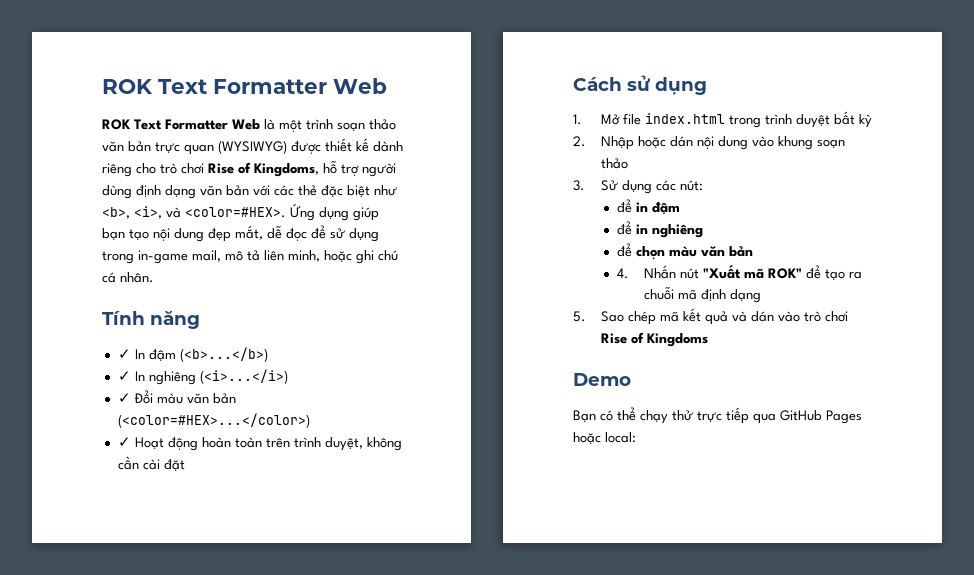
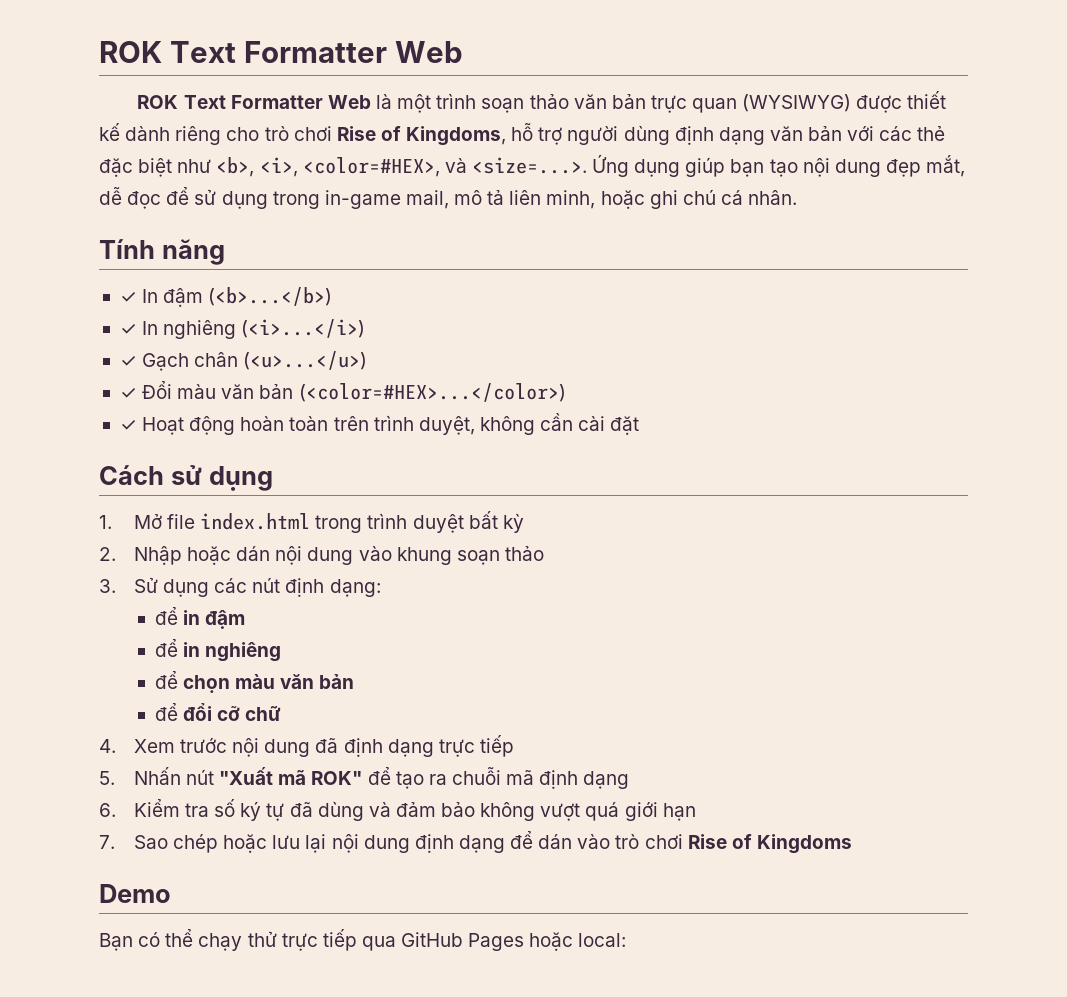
- ROK Text Formatter Web là một trình soạn thảo văn bản trực quan (WYSIWYG) được thiết kế dành riêng cho trò chơi Rise of Kingdoms, hỗ trợ người dùng định dạng văn bản với các thẻ đặc biệt như <b>, <i>, và <color=#HEX>. Ứng dụng giúp bạn tạo nội dung đẹp mắt, dễ đọc để sử dụng trong in-game mail, mô tả liên minh, hoặc ghi chú cá nhân.
+ ROK Text Formatter Web là một trình soạn thảo văn bản trực quan (WYSIWYG) được thiết kế dành riêng cho trò chơi Rise of Kingdoms, hỗ trợ người dùng định dạng văn bản với các thẻ đặc biệt như <b>, <i>, <color=#HEX>, và <size=...>. Ứng dụng giúp bạn tạo nội dung đẹp mắt, dễ đọc để sử dụng trong in-game mail, mô tả liên minh, hoặc ghi chú cá nhân.
+ ✓ Gạch chân (<u>...</u>)
- 3. Sử dụng các nút:
+ 3. Sử dụng các nút định dạng:
- 4. Nhấn nút "Xuất mã ROK" để tạo ra chuỗi mã định dạng
+ để đổi cỡ chữ
+ 4. Xem trước nội dung đã định dạng trực tiếp
+ 5. Nhấn nút "Xuất mã ROK" để tạo ra chuỗi mã định dạng
- 5. Sao chép mã kết quả và dán vào trò chơi Rise of Kingdoms
+ 6. Kiểm tra số ký tự đã dùng và đảm bảo không vượt quá giới hạn
+ 7. Sao chép hoặc lưu lại nội dung định dạng để dán vào trò chơi Rise of Kingdoms

